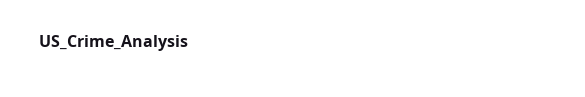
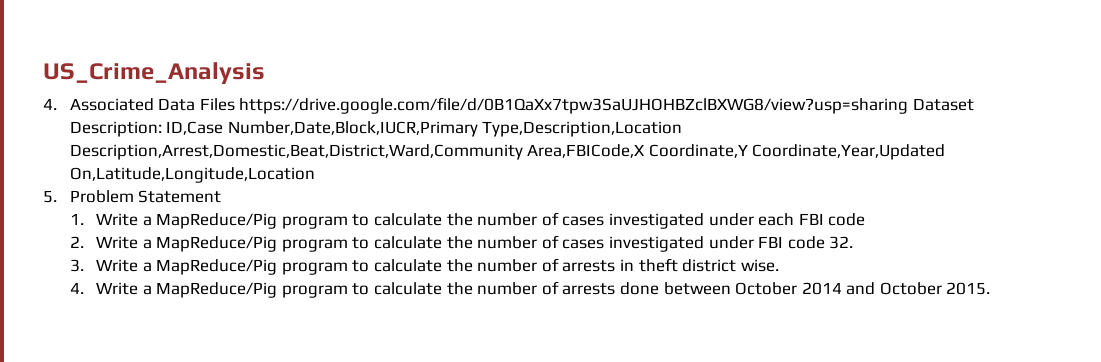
+ 4. Associated Data Files https://drive.google.com/file/d/0B1QaXx7tpw3SaUJHOHBZclBXWG8/view?usp=sharing Dataset Description: ID,Case Number,Date,Block,IUCR,Primary Type,Description,Location Description,Arrest,Domestic,Beat,District,Ward,Community Area,FBICode,X Coordinate,Y Coordinate,Year,Updated On,Latitude,Longitude,Location
+ 5. Problem Statement
+ 1. Write a MapReduce/Pig program to calculate the number of cases investigated under each FBI code
+ 2. Write a MapReduce/Pig program to calculate the number of cases investigated under FBI code 32.
+ 3. Write a MapReduce/Pig program to calculate the number of arrests in theft district wise.
+ 4. Write a MapReduce/Pig program to calculate the number of arrests done between October 2014 and October 2015.

